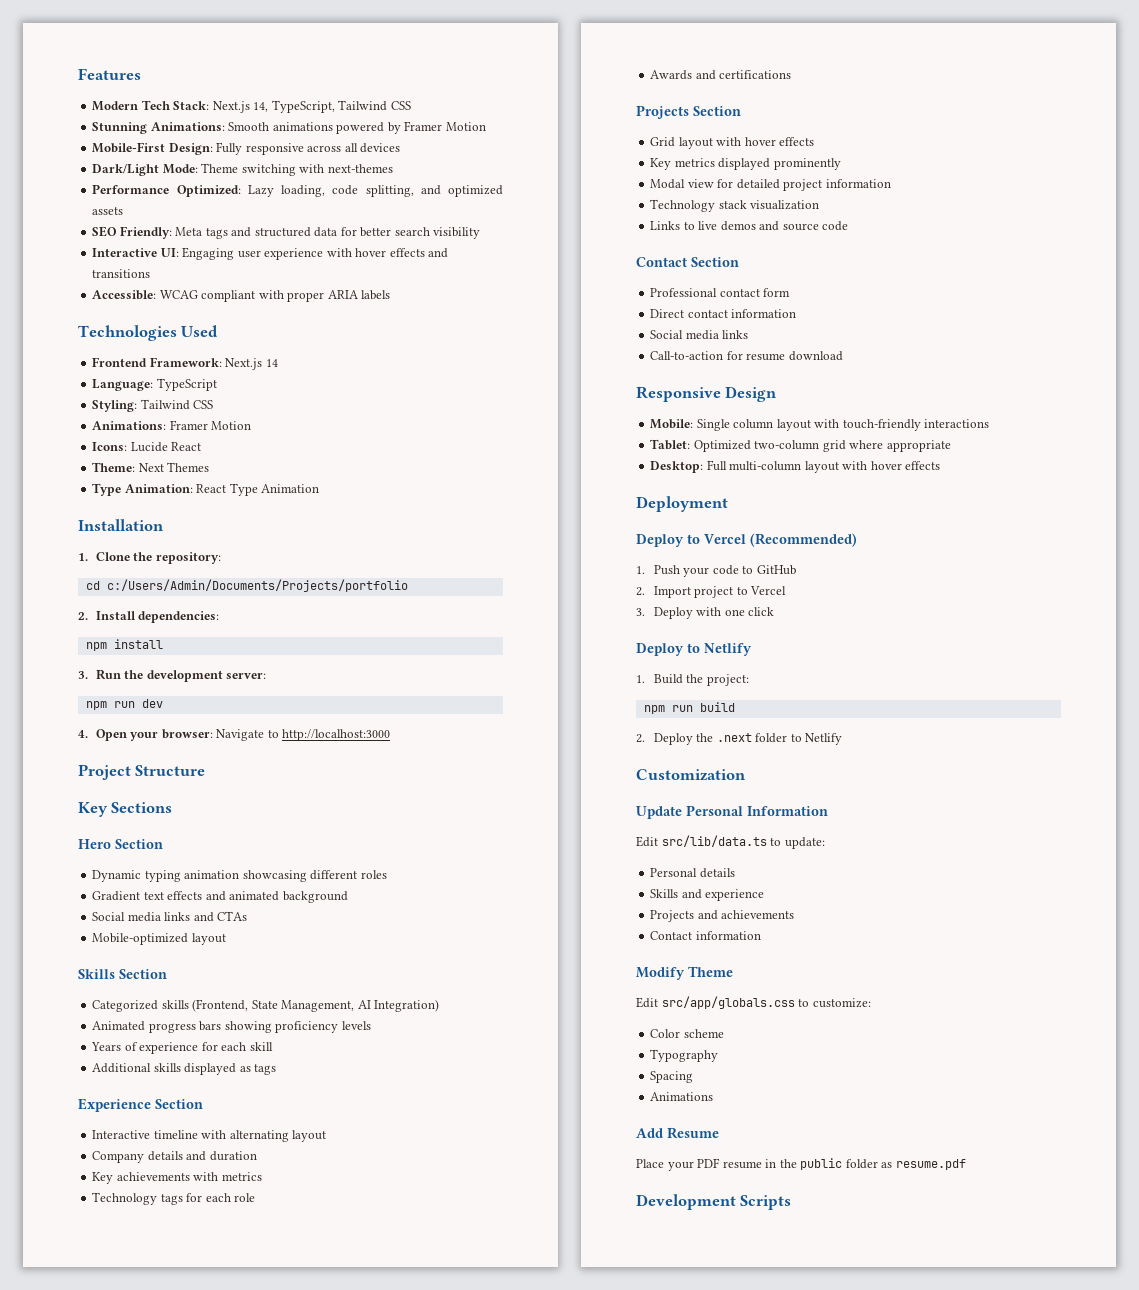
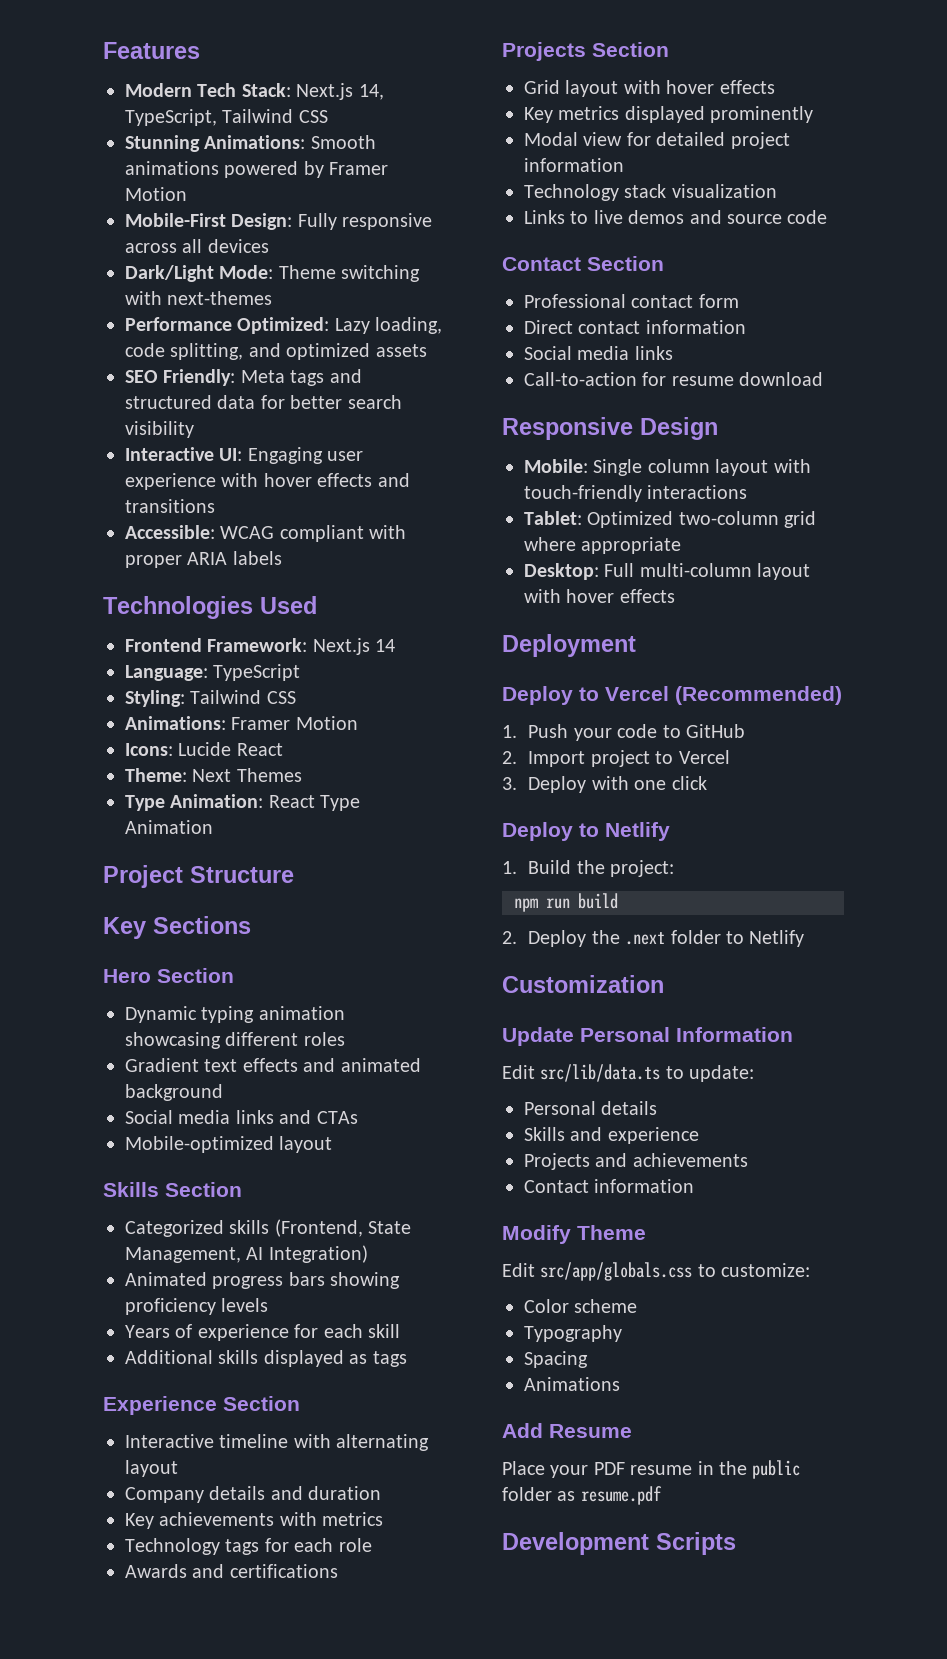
- Installation
- 1. Clone the repository:
- cd c:/Users/Admin/Documents/Projects/portfolio
- 2. Install dependencies:
- npm install
- 3. Run the development server:
- npm run dev
- 4. Open your browser: Navigate to http://localhost:3000

